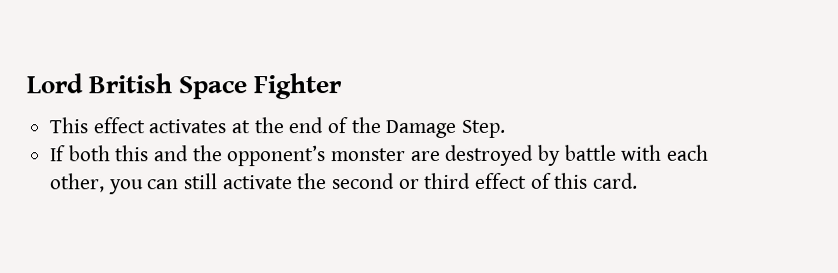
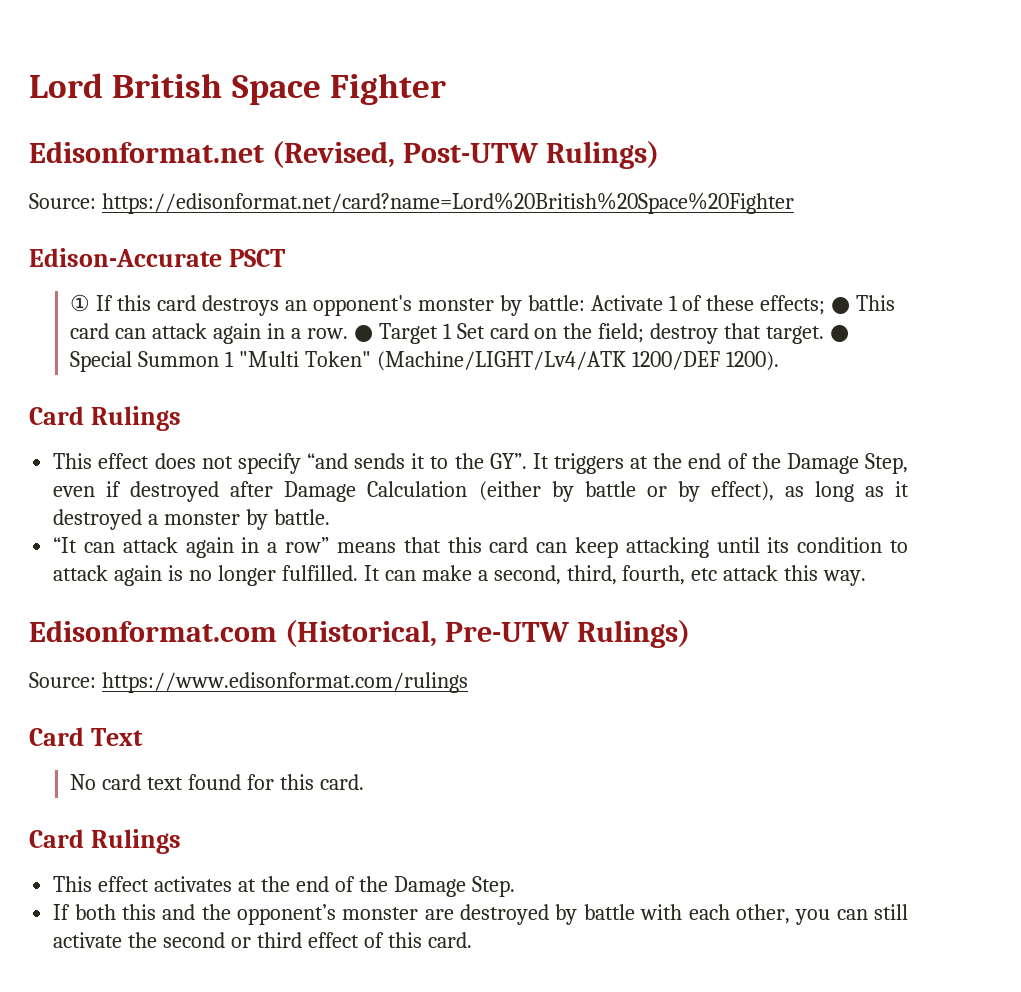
+ Edisonformat.net (Revised, Post-UTW Rulings)
+ Source: https://edisonformat.net/card?name=Lord%20British%20Space%20Fighter
+ Edison-Accurate PSCT
+ ① If this card destroys an opponent's monster by battle: Activate 1 of these effects; ● This card can attack again in a row. ● Target 1 Set card on the field; destroy that target. ● Special Summon 1 "Multi Token" (Machine/LIGHT/Lv4/ATK 1200/DEF 1200).
+ Card Rulings
+ This effect does not specify “and sends it to the GY”. It triggers at the end of the Damage Step, even if destroyed after Damage Calculation (either by battle or by effect), as long as it destroyed a monster by battle.
+ “It can attack again in a row” means that this card can keep attacking until its condition to attack again is no longer fulfilled. It can make a second, third, fourth, etc attack this way.
+ Edisonformat.com (Historical, Pre-UTW Rulings)
+ Source: https://www.edisonformat.com/rulings
+ Card Text
+ No card text found for this card.
+ Card Rulings

